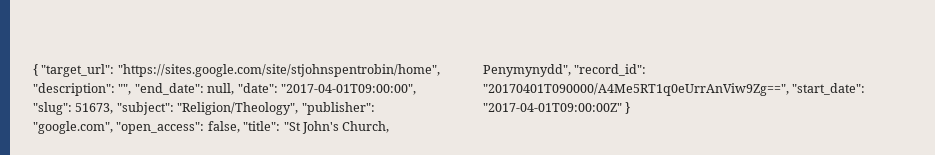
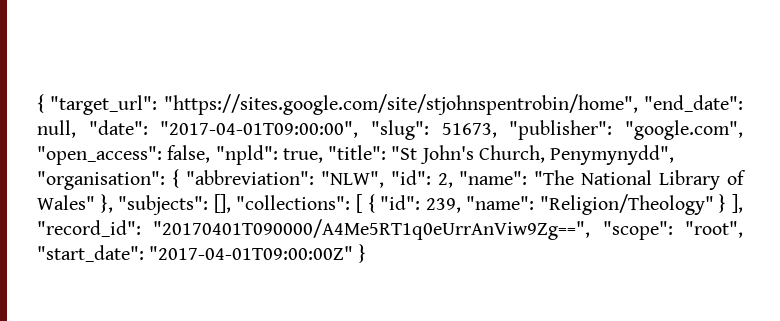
- { "target_url": "https://sites.google.com/site/stjohnspentrobin/home", "description": "", "end_date": null, "date": "2017-04-01T09:00:00", "slug": 51673, "subject": "Religion/Theology", "publisher": "google.com", "open_access": false, "title": "St John's Church, Penymynydd", "record_id": "20170401T090000/A4Me5RT1q0eUrrAnViw9Zg==", "start_date": "2017-04-01T09:00:00Z" }
+ { "target_url": "https://sites.google.com/site/stjohnspentrobin/home", "end_date": null, "date": "2017-04-01T09:00:00", "slug": 51673, "publisher": "google.com", "open_access": false, "npld": true, "title": "St John's Church, Penymynydd", "organisation": { "abbreviation": "NLW", "id": 2, "name": "The National Library of Wales" }, "subjects": [], "collections": [ { "id": 239, "name": "Religion/Theology" } ], "record_id": "20170401T090000/A4Me5RT1q0eUrrAnViw9Zg==", "scope": "root", "start_date": "2017-04-01T09:00:00Z" }

